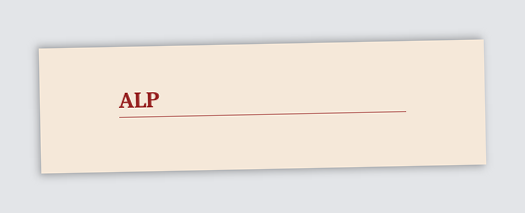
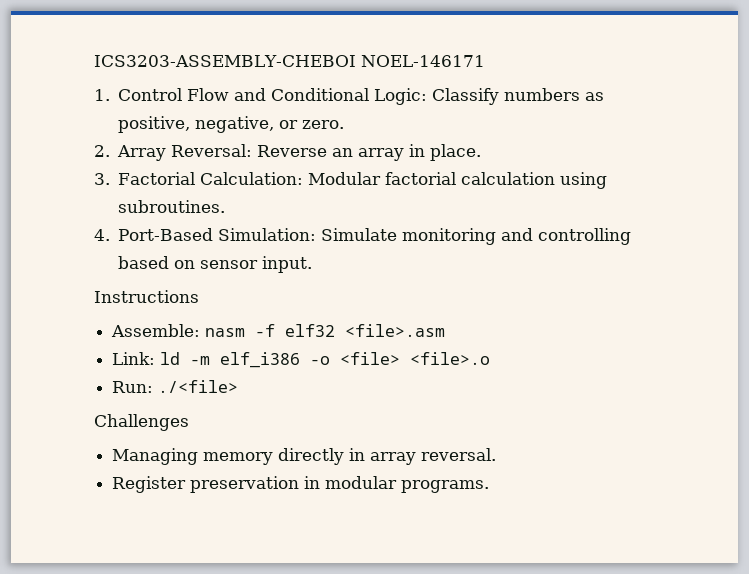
- ALP
+ ICS3203-ASSEMBLY-CHEBOI NOEL-146171
+ 1. Control Flow and Conditional Logic: Classify numbers as positive, negative, or zero.
+ 2. Array Reversal: Reverse an array in place.
+ 3. Factorial Calculation: Modular factorial calculation using subroutines.
+ 4. Port-Based Simulation: Simulate monitoring and controlling based on sensor input.
+ Instructions
+ Assemble: nasm -f elf32 <file>.asm
+ Link: ld -m elf_i386 -o <file> <file>.o
+ Run: ./<file>
+ Challenges
+ Managing memory directly in array reversal.
+ Register preservation in modular programs.

